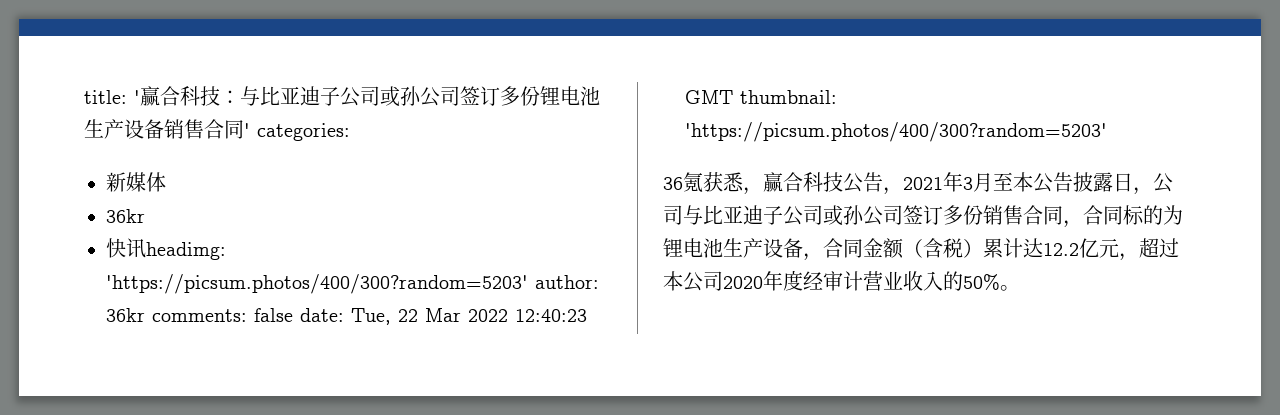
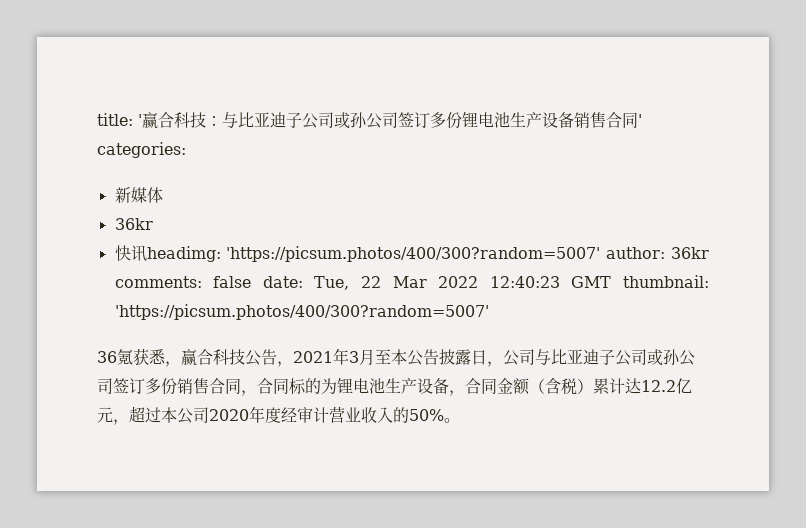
- 快讯headimg: 'https://picsum.photos/400/300?random=5203' author: 36kr comments: false date: Tue, 22 Mar 2022 12:40:23 GMT thumbnail: 'https://picsum.photos/400/300?random=5203'
+ 快讯headimg: 'https://picsum.photos/400/300?random=5007' author: 36kr comments: false date: Tue, 22 Mar 2022 12:40:23 GMT thumbnail: 'https://picsum.photos/400/300?random=5007'

